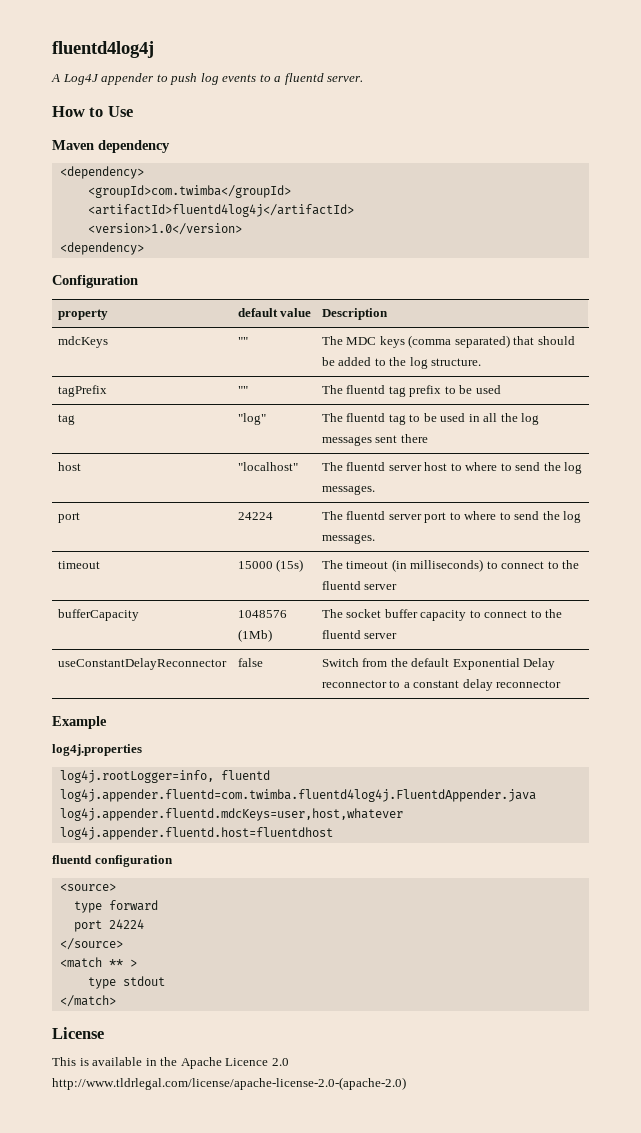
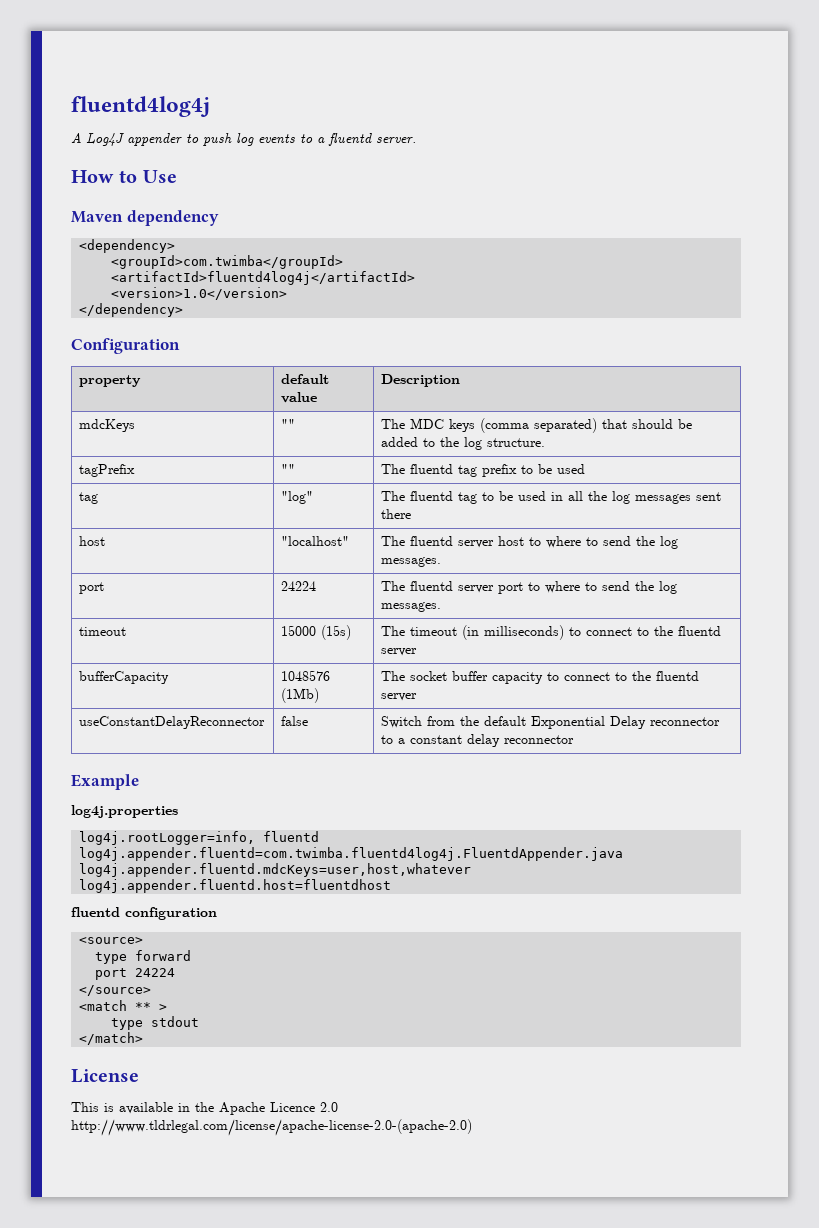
  <version>1.0</version>
- <dependency>
+ </dependency>

